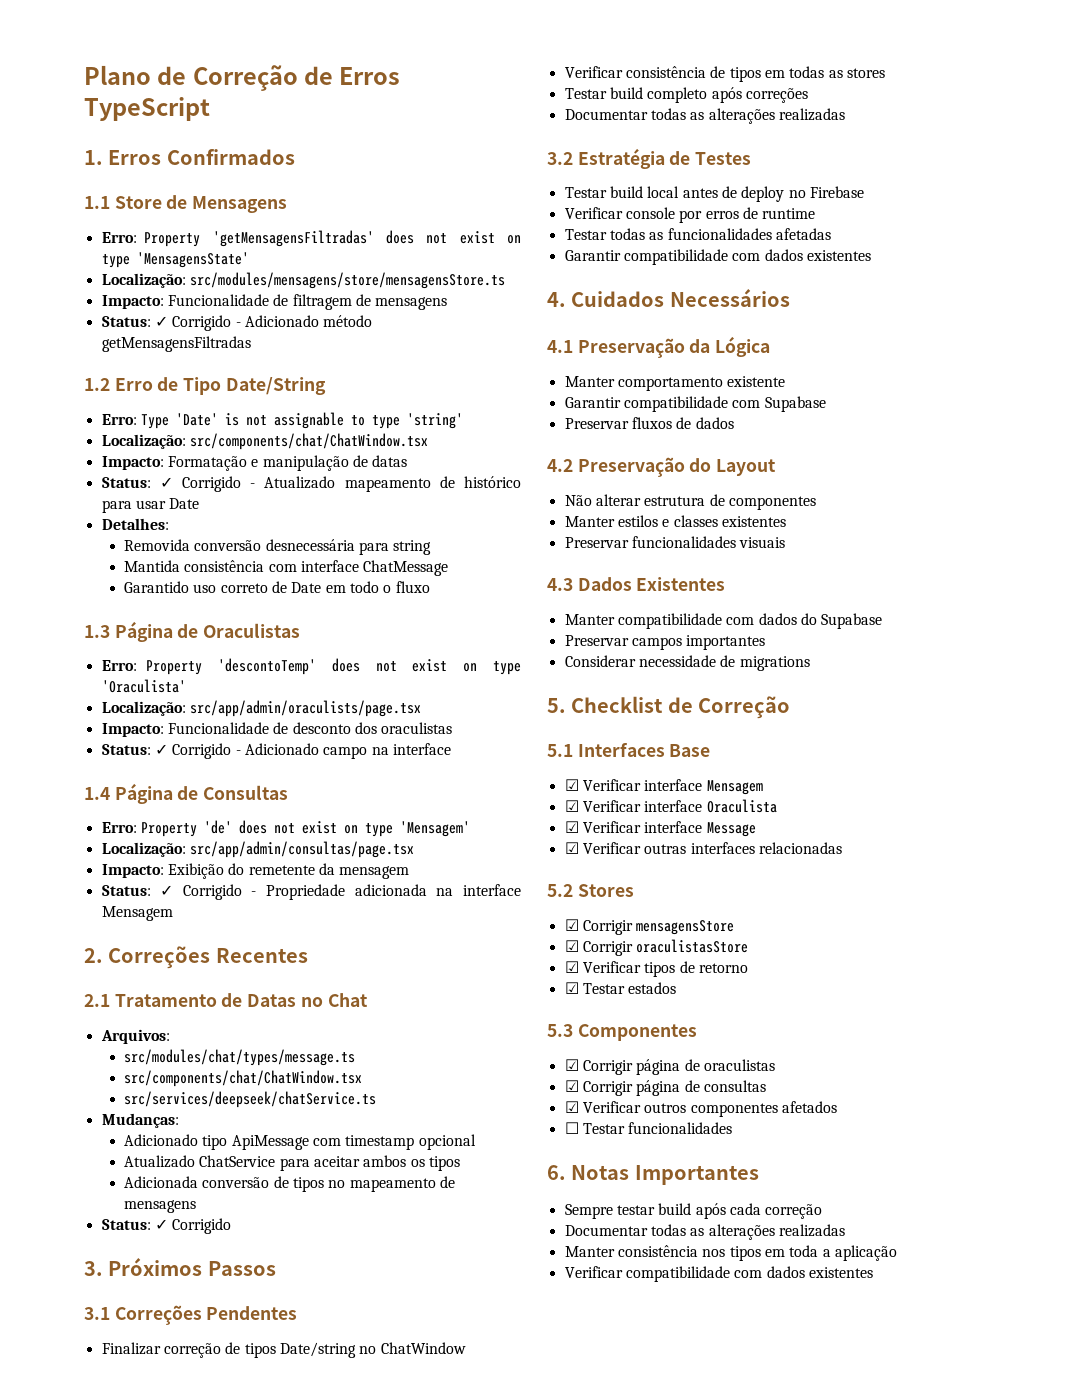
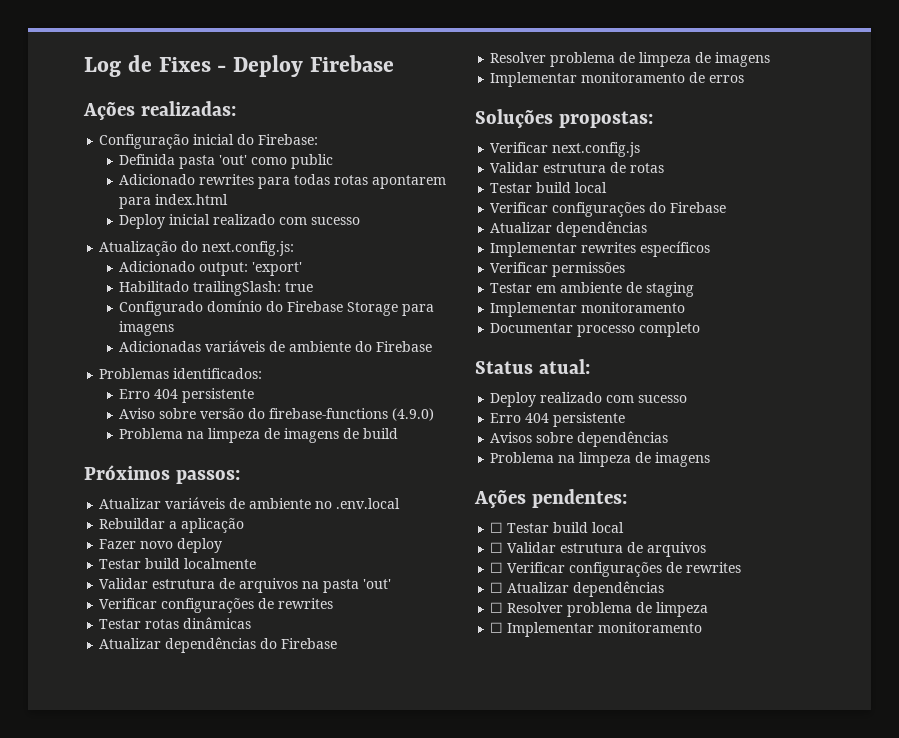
- Plano de Correção de Erros TypeScript
- 1. Erros Confirmados
- 1.1 Store de Mensagens
- Erro: Property 'getMensagensFiltradas' does not exist on type 'MensagensState'
- Localização: src/modules/mensagens/store/mensagensStore.ts
- Impacto: Funcionalidade de filtragem de mensagens
- Status: ✓ Corrigido - Adicionado método getMensagensFiltradas
- 1.2 Erro de Tipo Date/String
- Erro: Type 'Date' is not assignable to type 'string'
- Localização: src/components/chat/ChatWindow.tsx
- Impacto: Formatação e manipulação de datas
- Status: ✓ Corrigido - Atualizado mapeamento de histórico para usar Date
- Detalhes:
- Removida conversão desnecessária para string
- Mantida consistência com interface ChatMessage
- Garantido uso correto de Date em todo o fluxo
- 1.3 Página de Oraculistas
- Erro: Property 'descontoTemp' does not exist on type 'Oraculista'
- Localização: src/app/admin/oraculists/page.tsx
- Impacto: Funcionalidade de desconto dos oraculistas
- Status: ✓ Corrigido - Adicionado campo na interface
- 1.4 Página de Consultas
- Erro: Property 'de' does not exist on type 'Mensagem'
- Localização: src/app/admin/consultas/page.tsx
- Impacto: Exibição do remetente da mensagem
- Status: ✓ Corrigido - Propriedade adicionada na interface Mensagem
- 2. Correções Recentes
- 2.1 Tratamento de Datas no Chat
- Arquivos:
- src/modules/chat/types/message.ts
- src/components/chat/ChatWindow.tsx
- src/services/deepseek/chatService.ts
- Mudanças:
- Adicionado tipo ApiMessage com timestamp opcional
- Atualizado ChatService para aceitar ambos os tipos
- Adicionada conversão de tipos no mapeamento de mensagens
- Status: ✓ Corrigido
- 3. Próximos Passos
- 3.1 Correções Pendentes
- Finalizar correção de tipos Date/string no ChatWindow
- Verificar consistência de tipos em todas as stores
- Testar build completo após correções
- Documentar todas as alterações realizadas
- 3.2 Estratégia de Testes
- Testar build local antes de deploy no Firebase
- Verificar console por erros de runtime
- Testar todas as funcionalidades afetadas
- Garantir compatibilidade com dados existentes
- 4. Cuidados Necessários
- 4.1 Preservação da Lógica
- Manter comportamento existente
- Garantir compatibilidade com Supabase
- Preservar fluxos de dados
- 4.2 Preservação do Layout
- Não alterar estrutura de componentes
- Manter estilos e classes existentes
- Preservar funcionalidades visuais
- 4.3 Dados Existentes
- Manter compatibilidade com dados do Supabase
- Preservar campos importantes
- Considerar necessidade de migrations
- 5. Checklist de Correção
- 5.1 Interfaces Base
- ☑ Verificar interface Mensagem
- ☑ Verificar interface Oraculista
- ☑ Verificar interface Message
- ☑ Verificar outras interfaces relacionadas
- 5.2 Stores
- ☑ Corrigir mensagensStore
- ☑ Corrigir oraculistasStore
- ☑ Verificar tipos de retorno
- ☑ Testar estados
- 5.3 Componentes
- ☑ Corrigir página de oraculistas
- ☑ Corrigir página de consultas
- ☑ Verificar outros componentes afetados
- ☐ Testar funcionalidades
- 6. Notas Importantes
- Sempre testar build após cada correção
- Documentar todas as alterações realizadas
- Manter consistência nos tipos em toda a aplicação
- Verificar compatibilidade com dados existentes
+ Log de Fixes - Deploy Firebase
+ Ações realizadas:
+ Configuração inicial do Firebase:
+ Definida pasta 'out' como public
+ Adicionado rewrites para todas rotas apontarem para index.html
+ Deploy inicial realizado com sucesso
+ Atualização do next.config.js:
+ Adicionado output: 'export'
+ Habilitado trailingSlash: true
+ Configurado domínio do Firebase Storage para imagens
+ Adicionadas variáveis de ambiente do Firebase
+ Problemas identificados:
+ Erro 404 persistente
+ Aviso sobre versão do firebase-functions (4.9.0)
+ Problema na limpeza de imagens de build
+ Próximos passos:
+ Atualizar variáveis de ambiente no .env.local
+ Rebuildar a aplicação
+ Fazer novo deploy
+ Testar build localmente
+ Validar estrutura de arquivos na pasta 'out'
+ Verificar configurações de rewrites
+ Testar rotas dinâmicas
+ Atualizar dependências do Firebase
+ Resolver problema de limpeza de imagens
+ Implementar monitoramento de erros
+ Soluções propostas:
+ Verificar next.config.js
+ Validar estrutura de rotas
+ Testar build local
+ Verificar configurações do Firebase
+ Atualizar dependências
+ Implementar rewrites específicos
+ Verificar permissões
+ Testar em ambiente de staging
+ Implementar monitoramento
+ Documentar processo completo
+ Status atual:
+ Deploy realizado com sucesso
+ Erro 404 persistente
+ Avisos sobre dependências
+ Problema na limpeza de imagens
+ Ações pendentes:
+ ☐ Testar build local
+ ☐ Validar estrutura de arquivos
+ ☐ Verificar configurações de rewrites
+ ☐ Atualizar dependências
+ ☐ Resolver problema de limpeza
+ ☐ Implementar monitoramento

